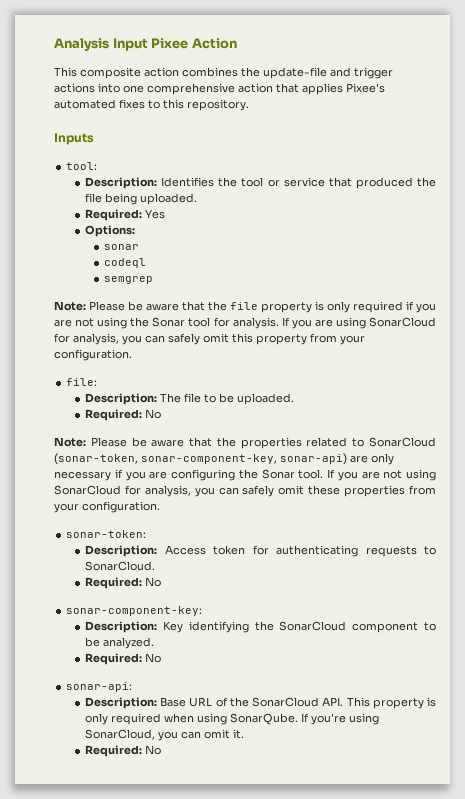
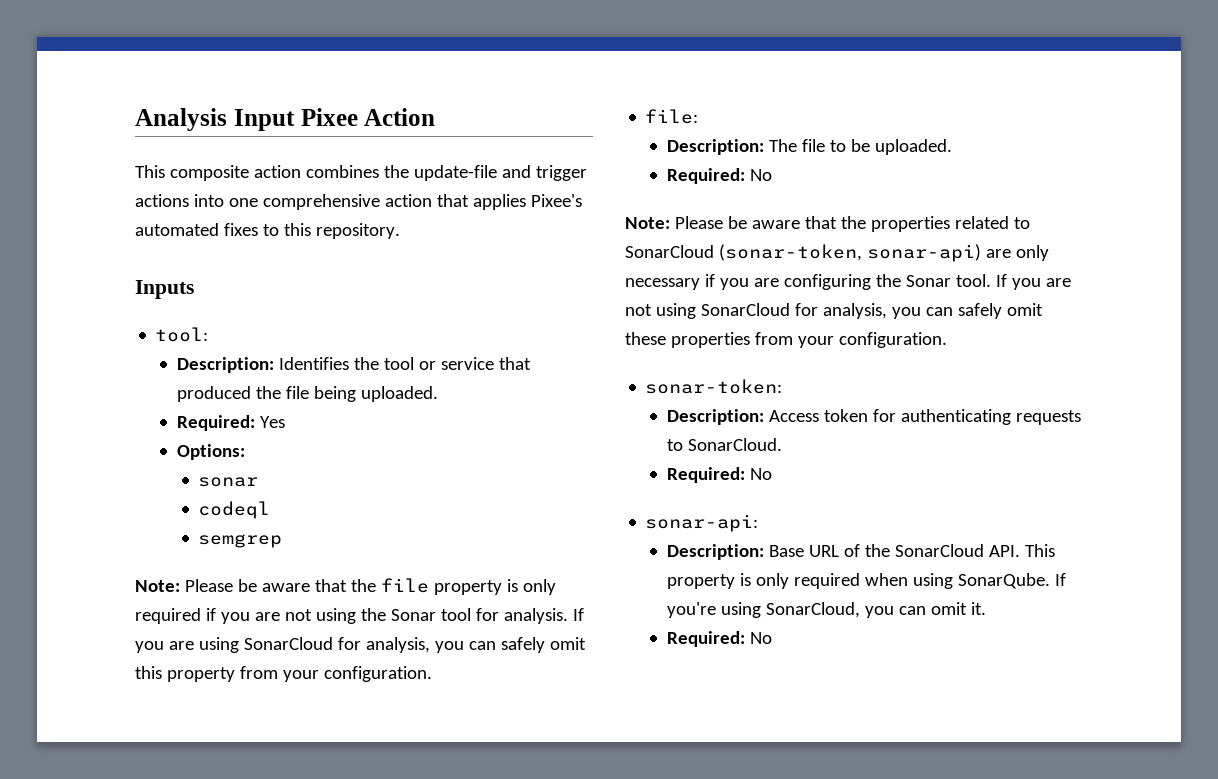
- Note: Please be aware that the properties related to SonarCloud (sonar-token, sonar-component-key, sonar-api) are only necessary if you are configuring the Sonar tool.
+ Note: Please be aware that the properties related to SonarCloud (sonar-token, sonar-api) are only necessary if you are configuring the Sonar tool.
- sonar-component-key:
- Description: Key identifying the SonarCloud component to be analyzed.
- Required: No

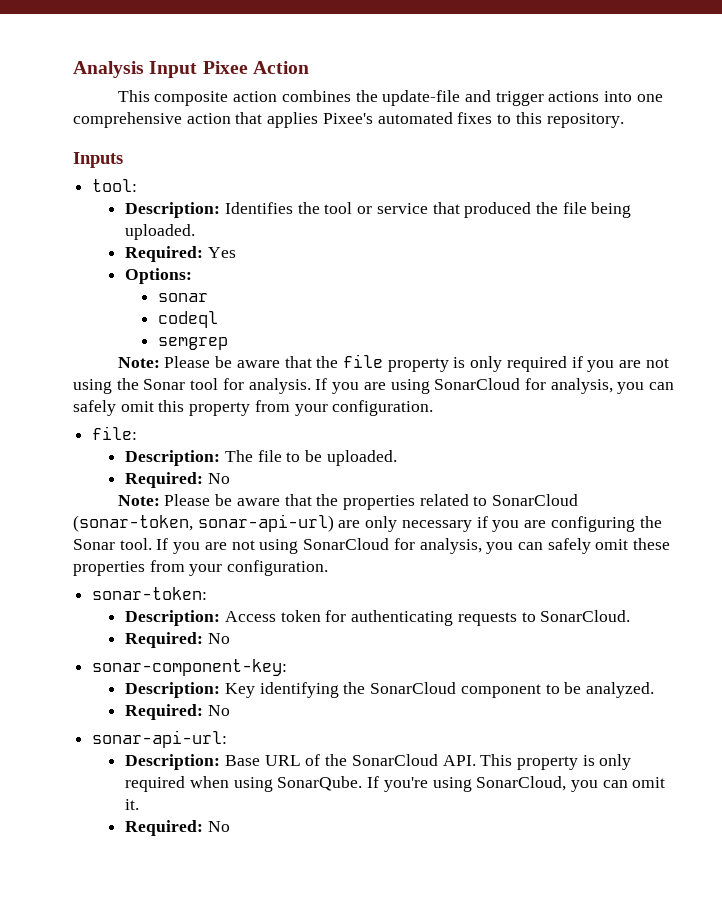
- Note: Please be aware that the properties related to SonarCloud (sonar-token, sonar-api) are only necessary if you are configuring the Sonar tool.
+ Note: Please be aware that the properties related to SonarCloud (sonar-token, sonar-api-url) are only necessary if you are configuring the Sonar tool.
- sonar-api:
+ sonar-component-key:
+ Description: Key identifying the SonarCloud component to be analyzed.
+ Required: No
+ sonar-api-url:

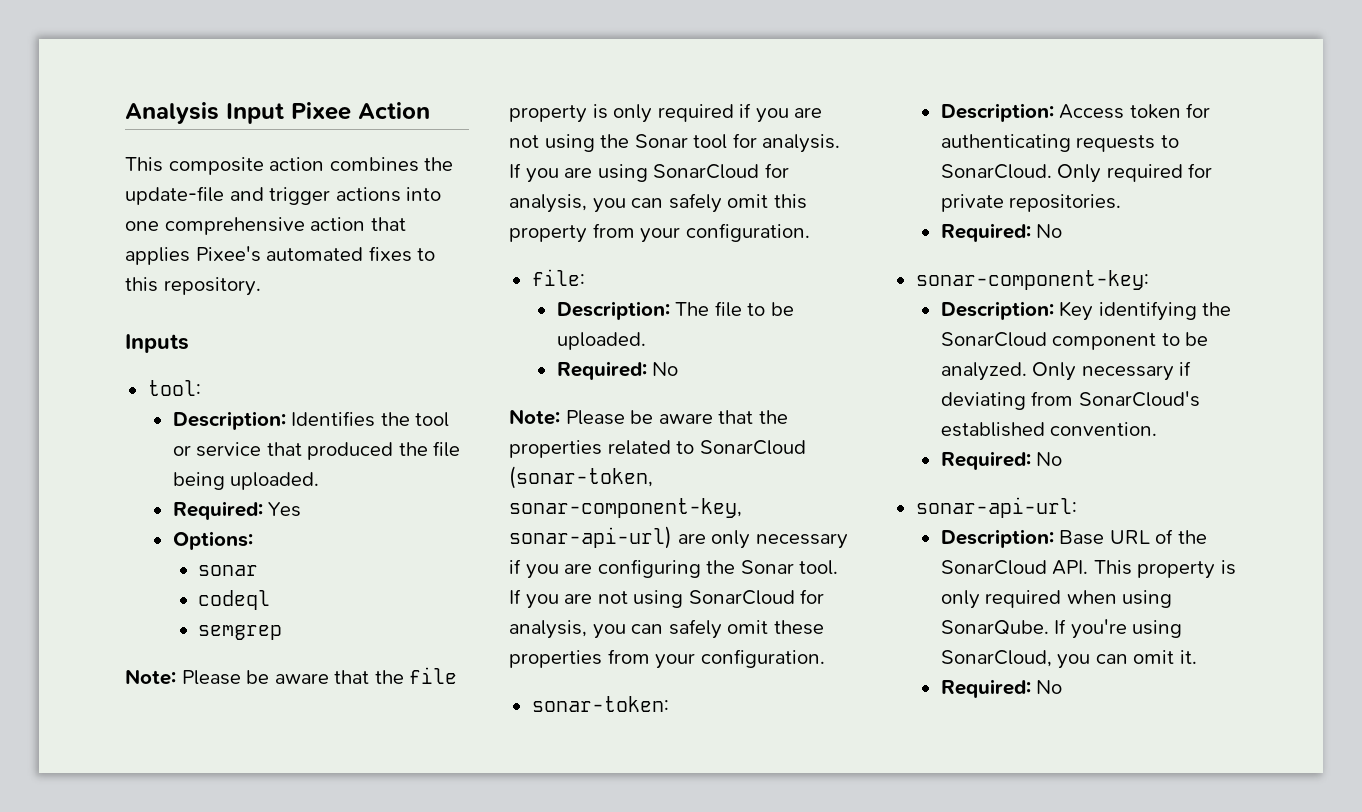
- Note: Please be aware that the properties related to SonarCloud (sonar-token, sonar-api-url) are only necessary if you are configuring the Sonar tool.
+ Note: Please be aware that the properties related to SonarCloud (sonar-token, sonar-component-key, sonar-api-url) are only necessary if you are configuring the Sonar tool.
+ Only required for private repositories.
+ Only necessary if deviating from SonarCloud's established convention.

